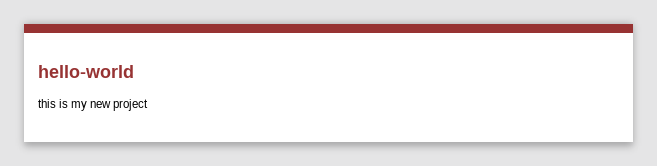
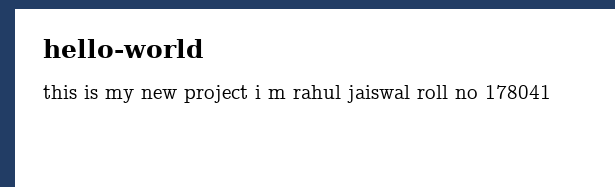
- this is my new project
+ this is my new project i m rahul jaiswal roll no 178041

